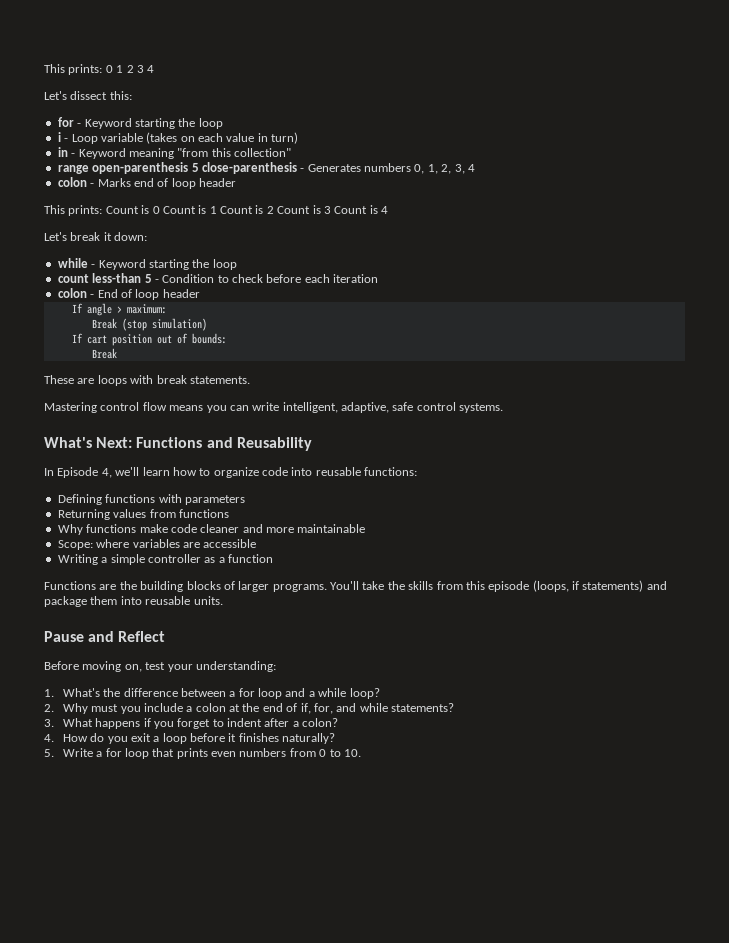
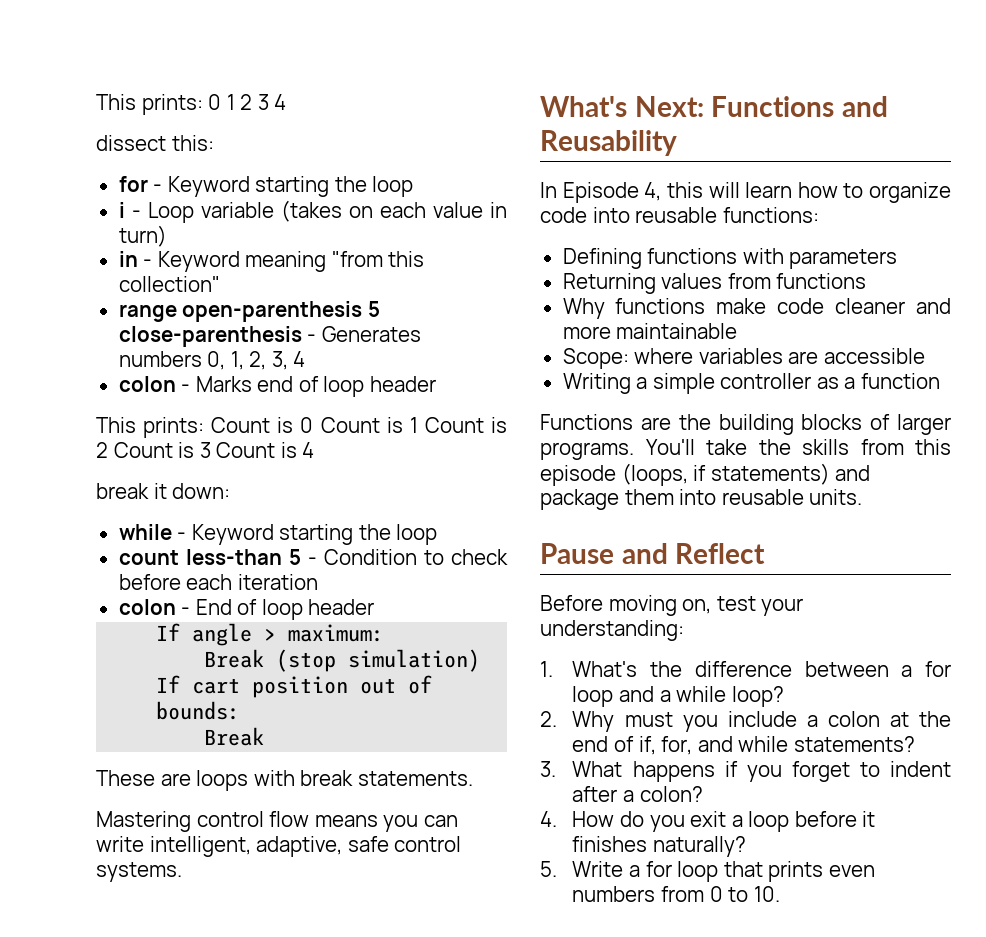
- Let's dissect this:
+ dissect this:
- Let's break it down:
+ break it down:
- In Episode 4, we'll learn how to organize code into reusable functions:
+ In Episode 4, this will learn how to organize code into reusable functions:

